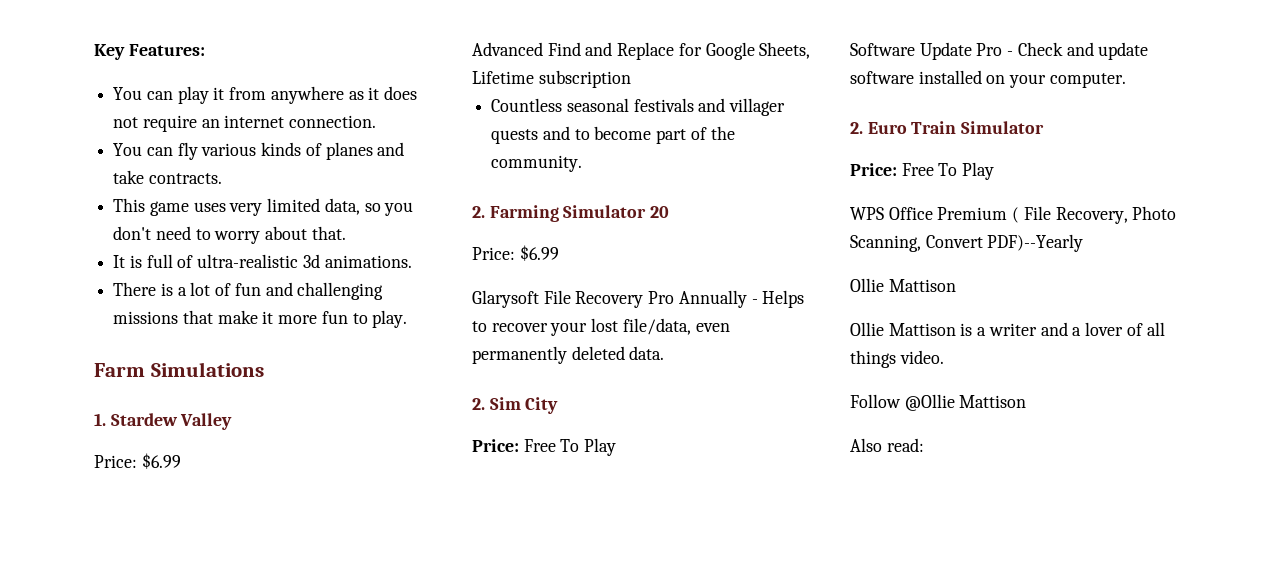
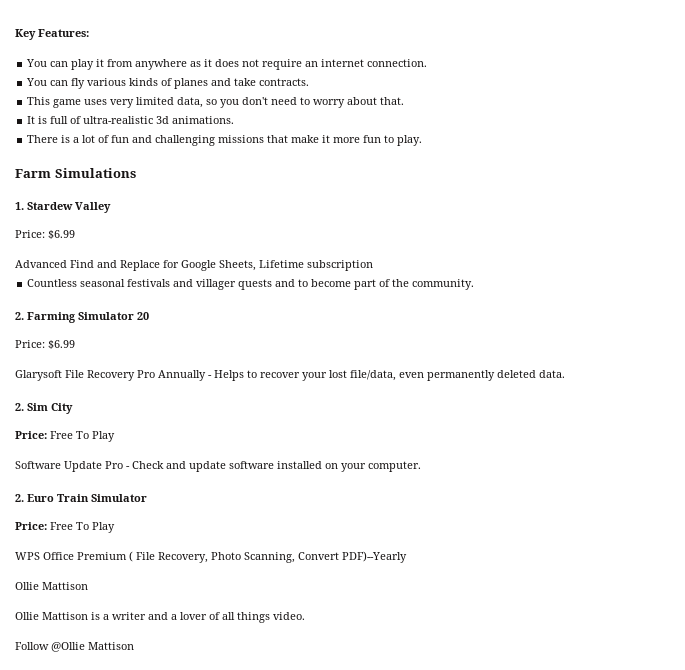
- Also read:

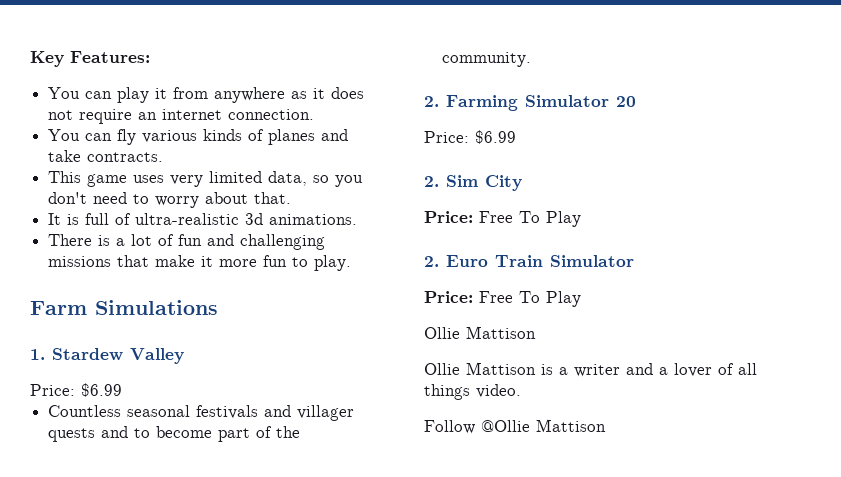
- Advanced Find and Replace for Google Sheets, Lifetime subscription
- Glarysoft File Recovery Pro Annually - Helps to recover your lost file/data, even permanently deleted data.
- Software Update Pro - Check and update software installed on your computer.
- WPS Office Premium ( File Recovery, Photo Scanning, Convert PDF)--Yearly

